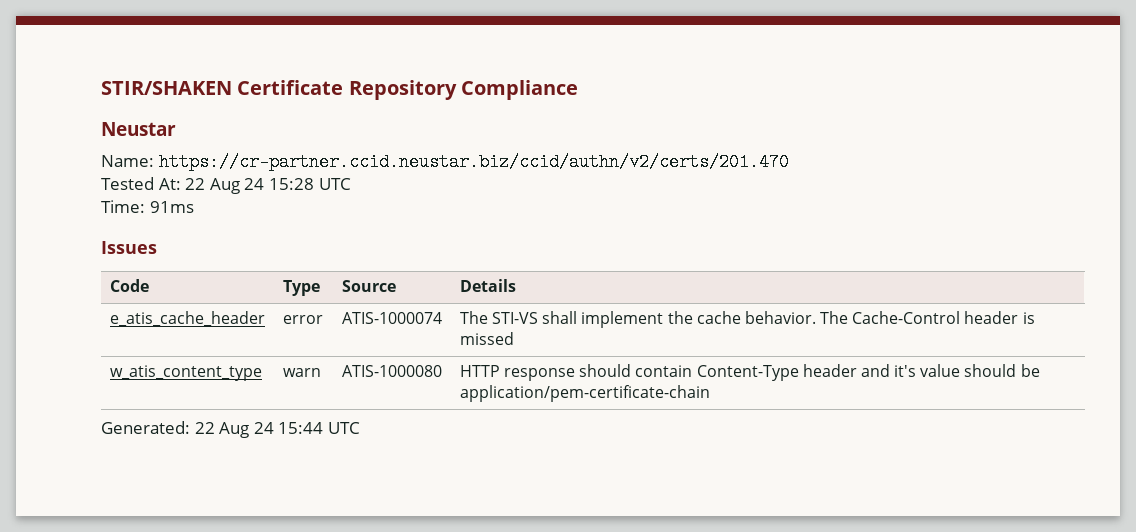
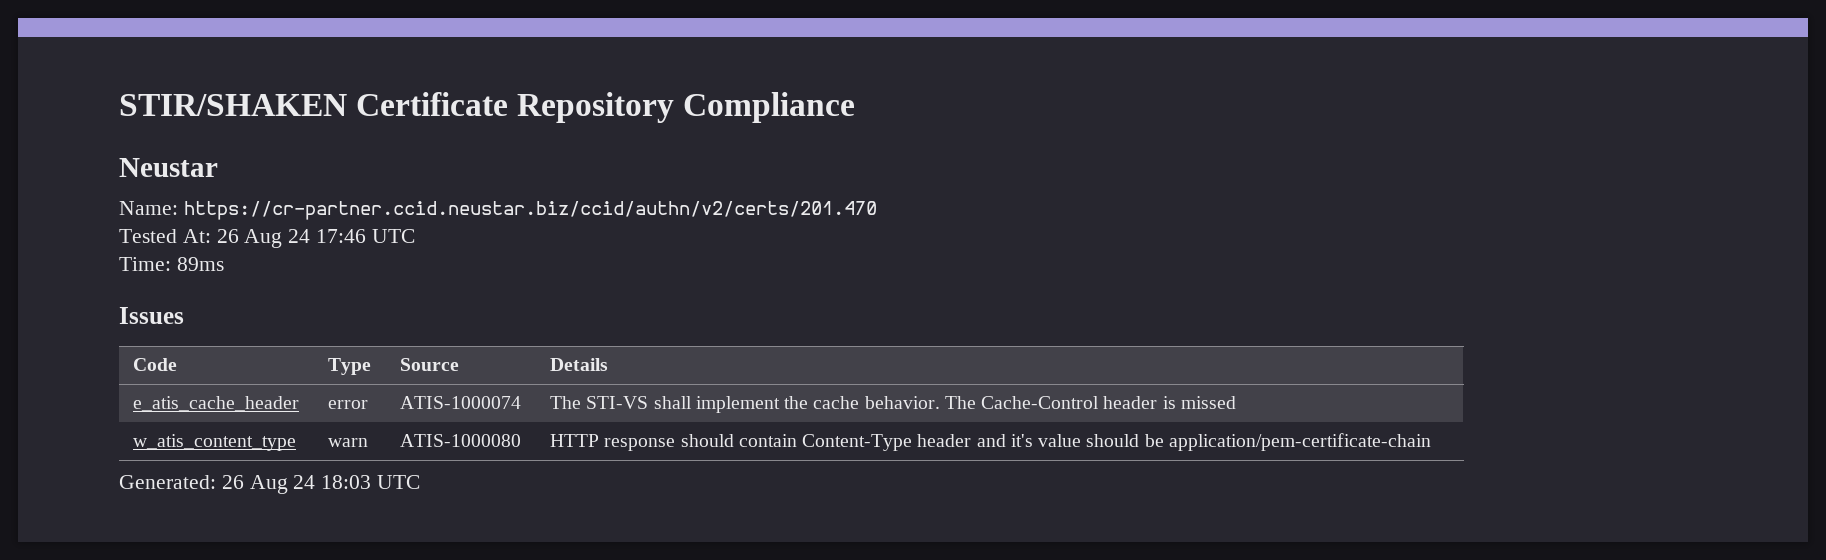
- Tested At: 22 Aug 24 15:28 UTC
+ Tested At: 26 Aug 24 17:46 UTC
- Time: 91ms
+ Time: 89ms
- Generated: 22 Aug 24 15:44 UTC
+ Generated: 26 Aug 24 18:03 UTC

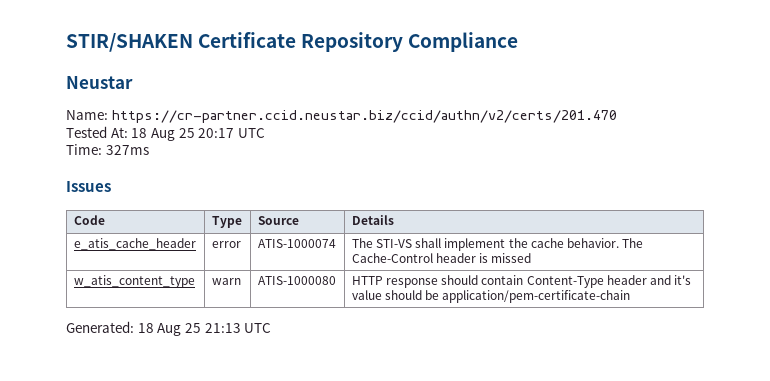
- Tested At: 26 Aug 24 17:46 UTC
+ Tested At: 18 Aug 25 20:17 UTC
- Time: 89ms
+ Time: 327ms
- Generated: 26 Aug 24 18:03 UTC
+ Generated: 18 Aug 25 21:13 UTC

